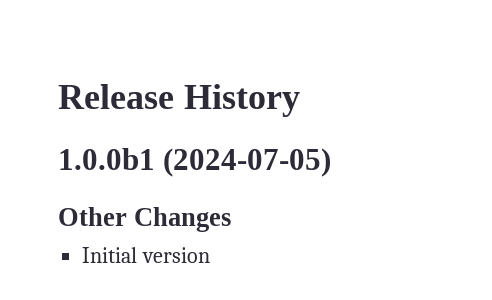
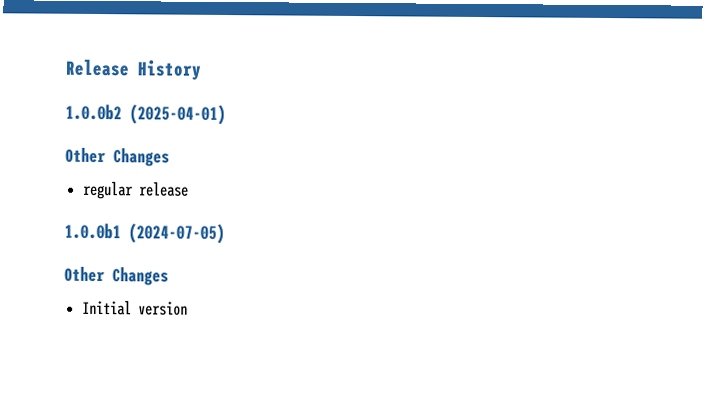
+ 1.0.0b2 (2025-04-01)
+ Other Changes
+ regular release

